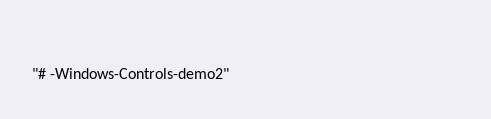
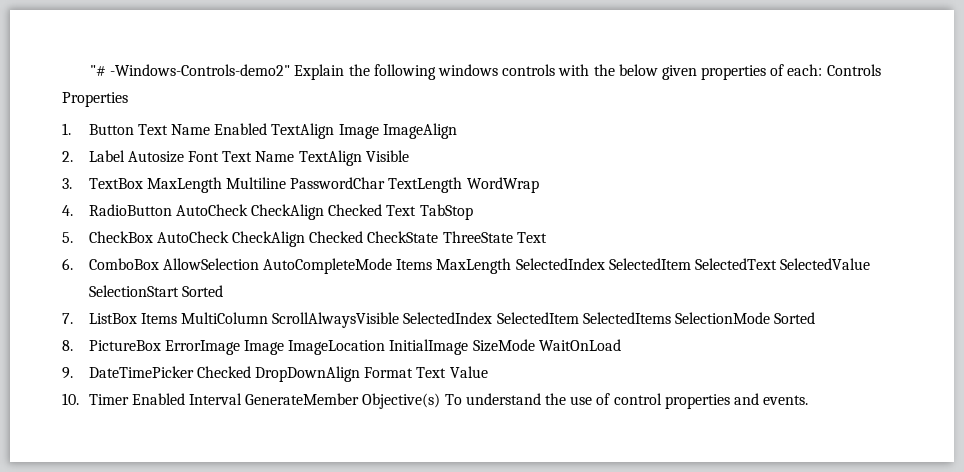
- "# -Windows-Controls-demo2"
+ "# -Windows-Controls-demo2" Explain the following windows controls with the below given properties of each: Controls Properties
+ 1. Button Text Name Enabled TextAlign Image ImageAlign
+ 2. Label Autosize Font Text Name TextAlign Visible
+ 3. TextBox MaxLength Multiline PasswordChar TextLength WordWrap
+ 4. RadioButton AutoCheck CheckAlign Checked Text TabStop
+ 5. CheckBox AutoCheck CheckAlign Checked CheckState ThreeState Text
+ 6. ComboBox AllowSelection AutoCompleteMode Items MaxLength SelectedIndex SelectedItem SelectedText SelectedValue SelectionStart Sorted
+ 7. ListBox Items MultiColumn ScrollAlwaysVisible SelectedIndex SelectedItem SelectedItems SelectionMode Sorted
+ 8. PictureBox ErrorImage Image ImageLocation InitialImage SizeMode WaitOnLoad
+ 9. DateTimePicker Checked DropDownAlign Format Text Value
+ 10. Timer Enabled Interval GenerateMember Objective(s) To understand the use of control properties and events.

